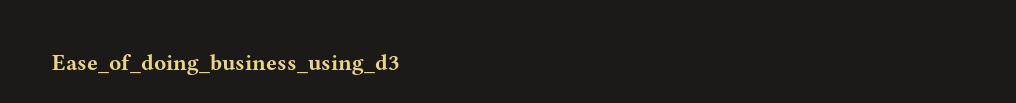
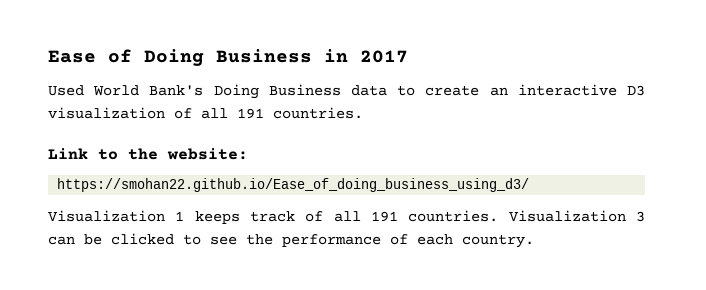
- Ease_of_doing_business_using_d3
+ Ease of Doing Business in 2017
+ Used World Bank's Doing Business data to create an interactive D3 visualization of all 191 countries.
+ Link to the website:
+ https://smohan22.github.io/Ease_of_doing_business_using_d3/
+ Visualization 1 keeps track of all 191 countries. Visualization 3 can be clicked to see the performance of each country.

